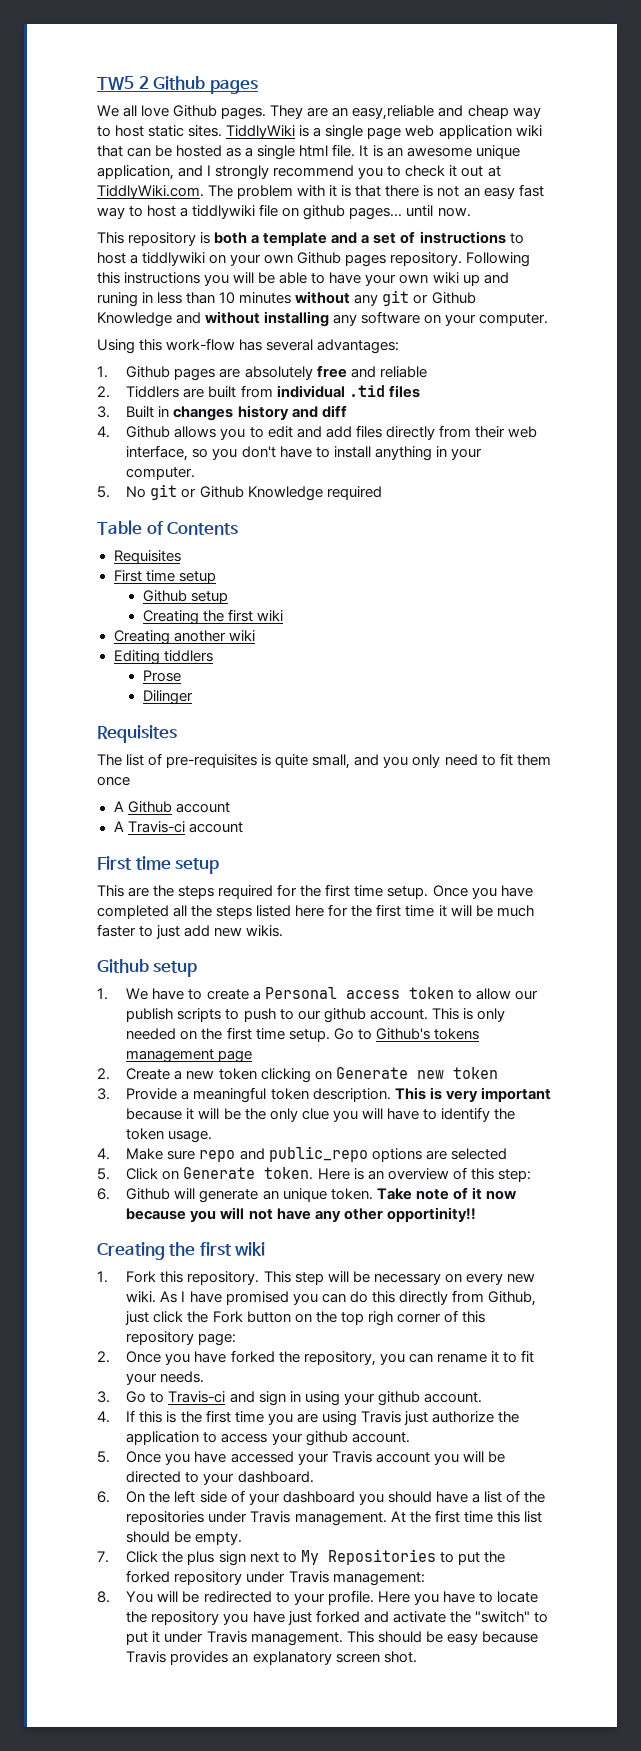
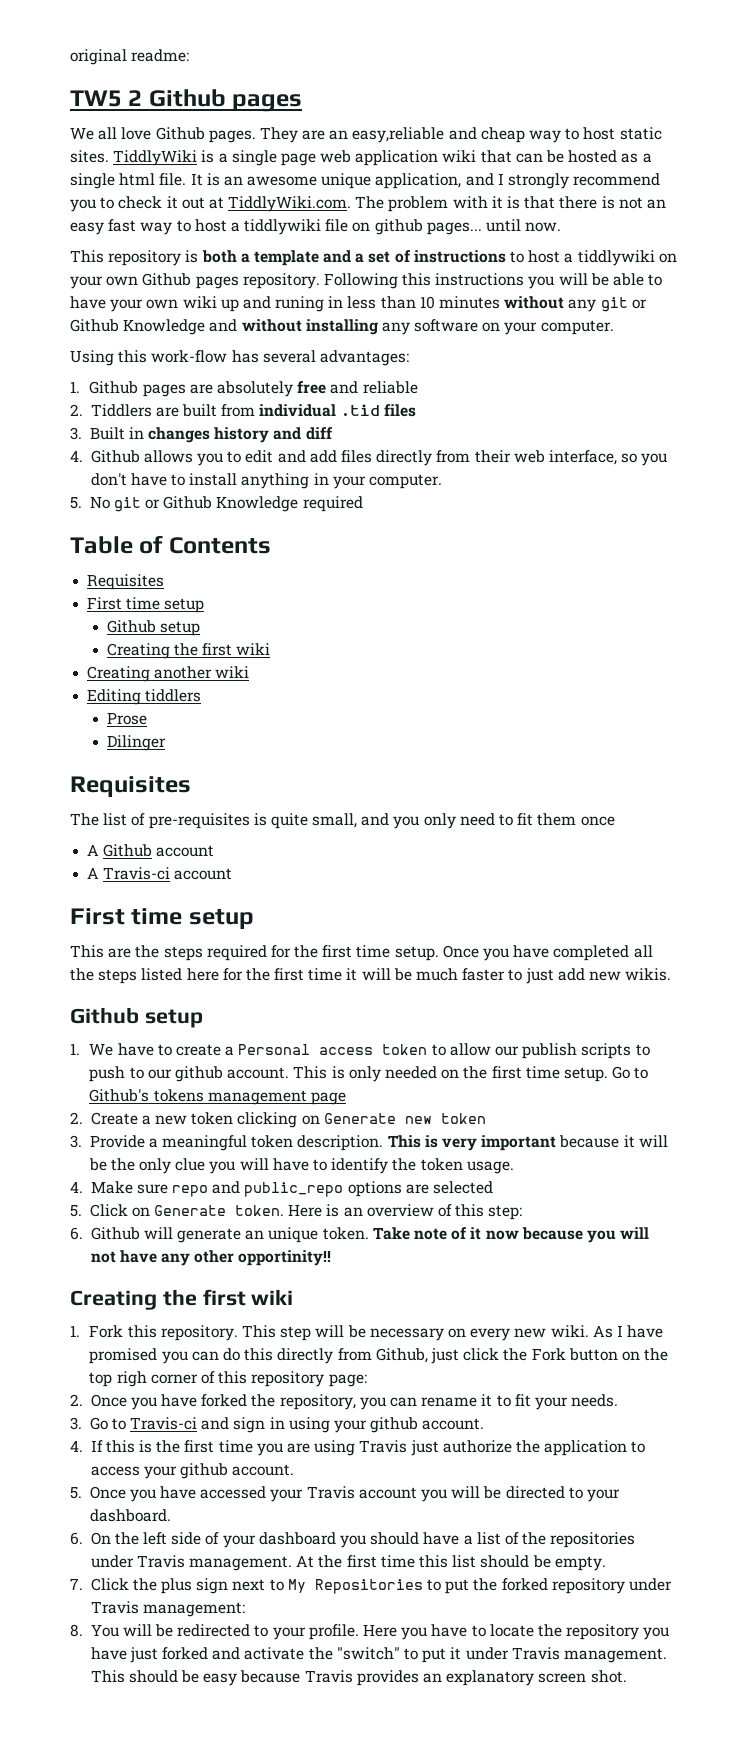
+ original readme:

